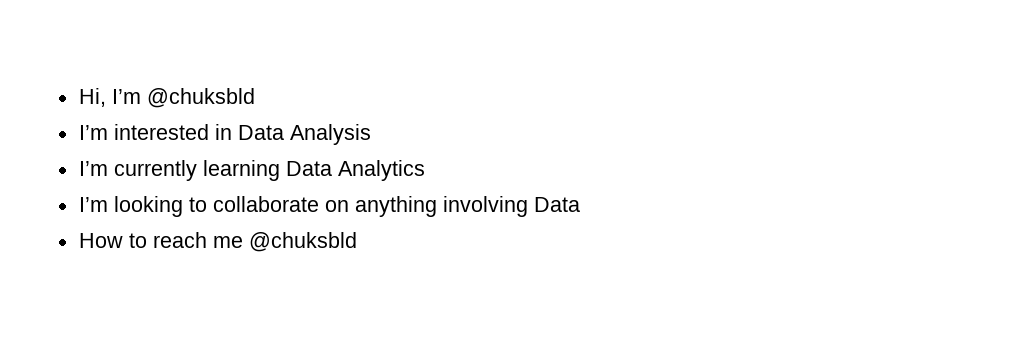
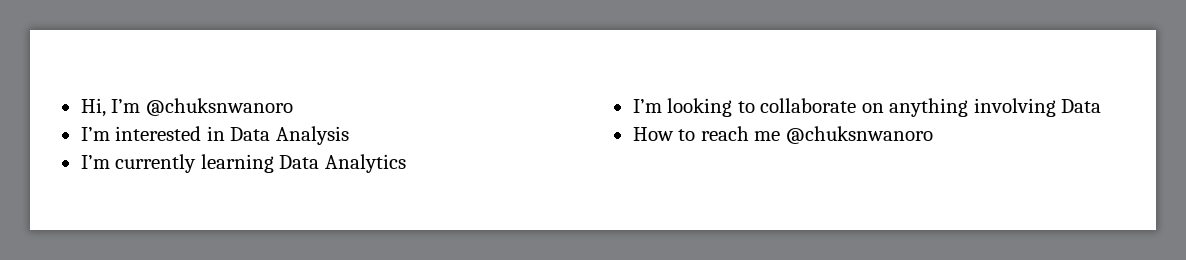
- Hi, I’m @chuksbld
+ Hi, I’m @chuksnwanoro
- How to reach me @chuksbld
+ How to reach me @chuksnwanoro

